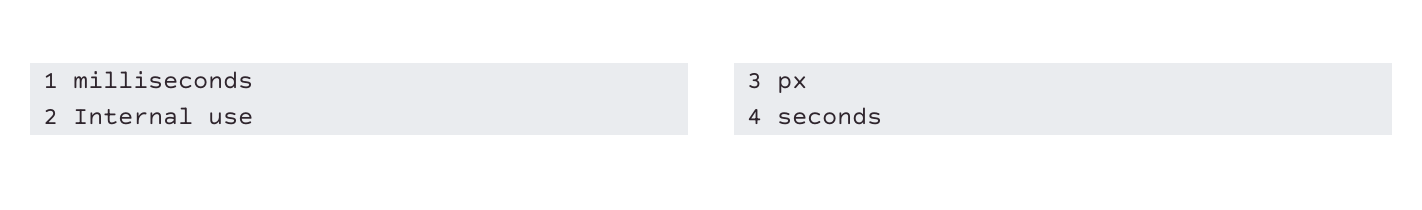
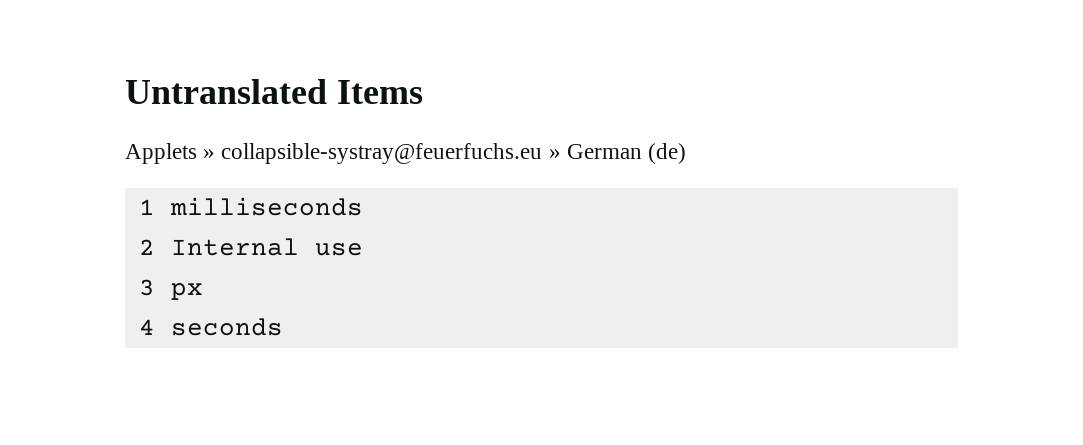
+ Untranslated Items
+ Applets » collapsible-systray@feuerfuchs.eu » German (de)

